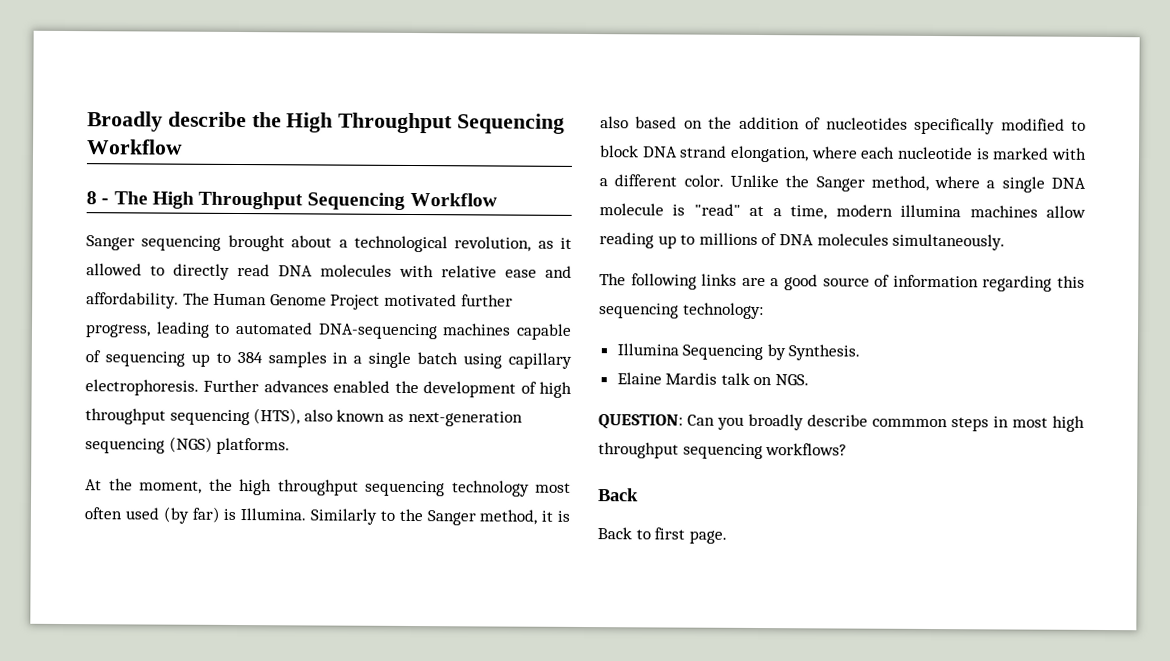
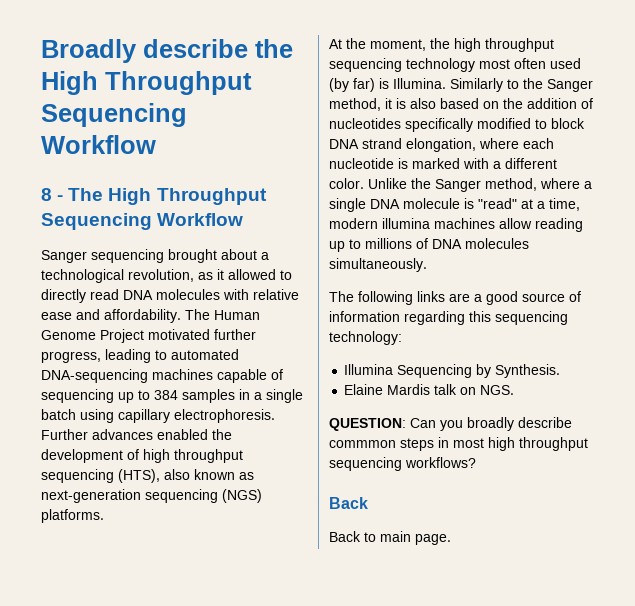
- Back to first page.
+ Back to main page.

